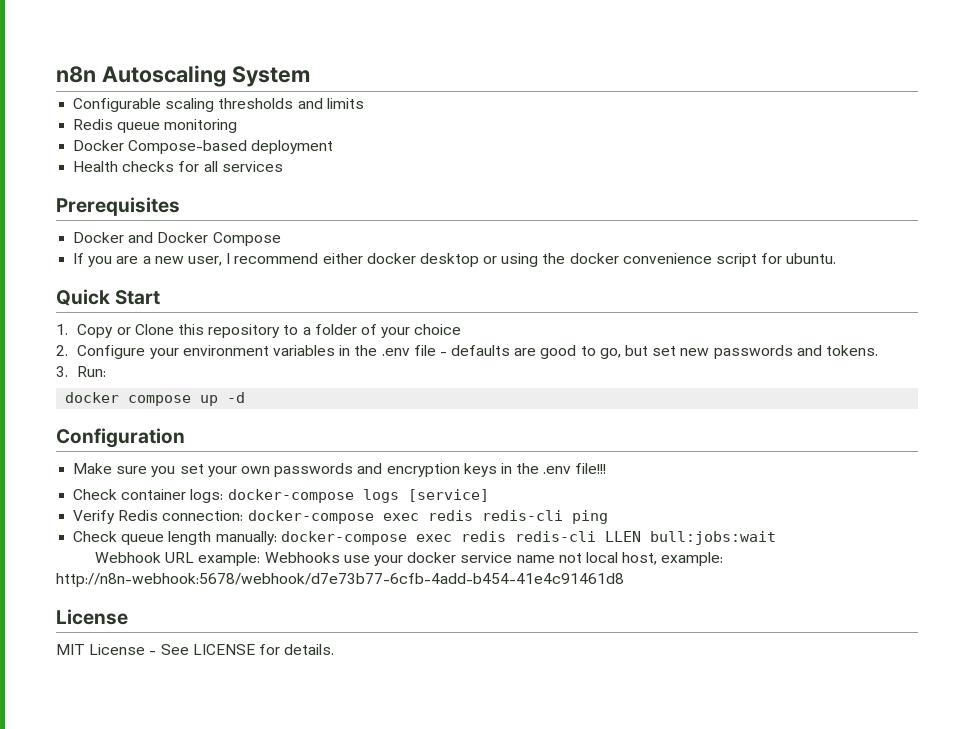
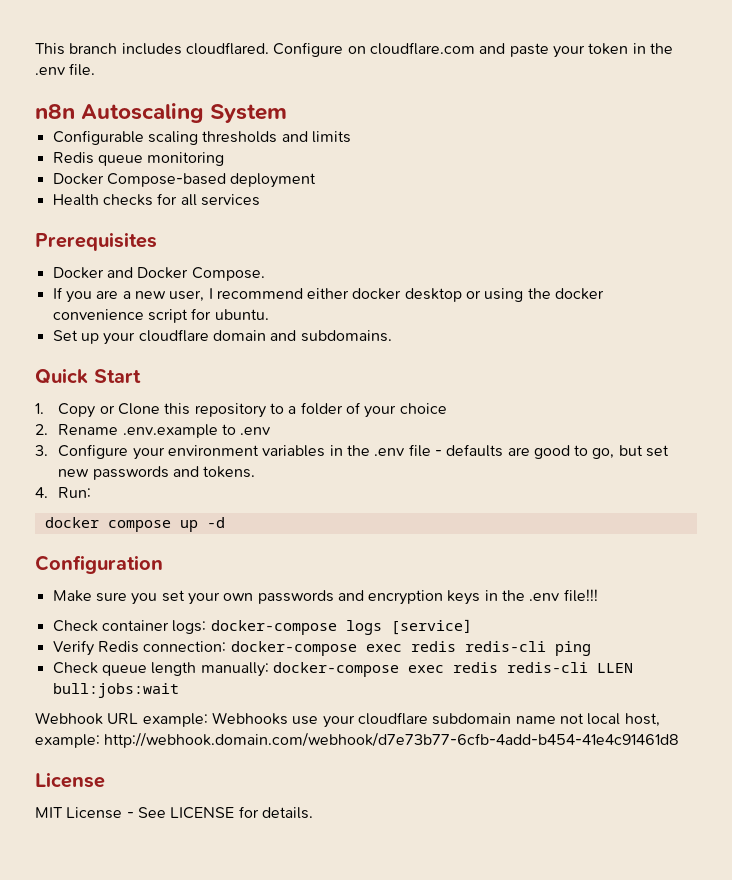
+ This branch includes cloudflared. Configure on cloudflare.com and paste your token in the .env file.
- Docker and Docker Compose
+ Docker and Docker Compose.
+ Set up your cloudflare domain and subdomains.
- 2. Configure your environment variables in the .env file - defaults are good to go, but set new passwords and tokens.
+ 2. Rename .env.example to .env
+ 3. Configure your environment variables in the .env file - defaults are good to go, but set new passwords and tokens.
- 3. Run:
+ 4. Run:
- Webhook URL example: Webhooks use your docker service name not local host, example: http://n8n-webhook:5678/webhook/d7e73b77-6cfb-4add-b454-41e4c91461d8
+ Webhook URL example: Webhooks use your cloudflare subdomain name not local host, example: http://webhook.domain.com/webhook/d7e73b77-6cfb-4add-b454-41e4c91461d8

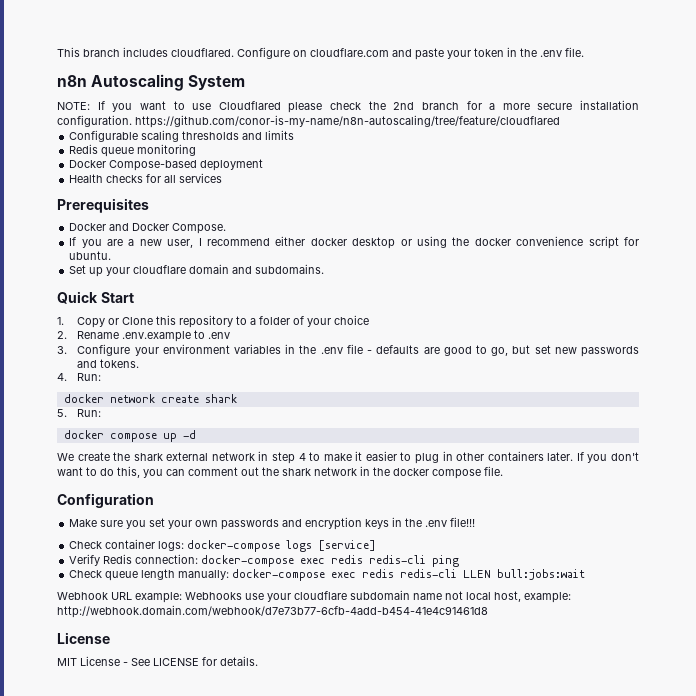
+ NOTE: If you want to use Cloudflared please check the 2nd branch for a more secure installation configuration. https://github.com/conor-is-my-name/n8n-autoscaling/tree/feature/cloudflared
+ docker network create shark
+ 5. Run:
  docker compose up -d
+ We create the shark external network in step 4 to make it easier to plug in other containers later. If you don't want to do this, you can comment out the shark network in the docker compose file.

